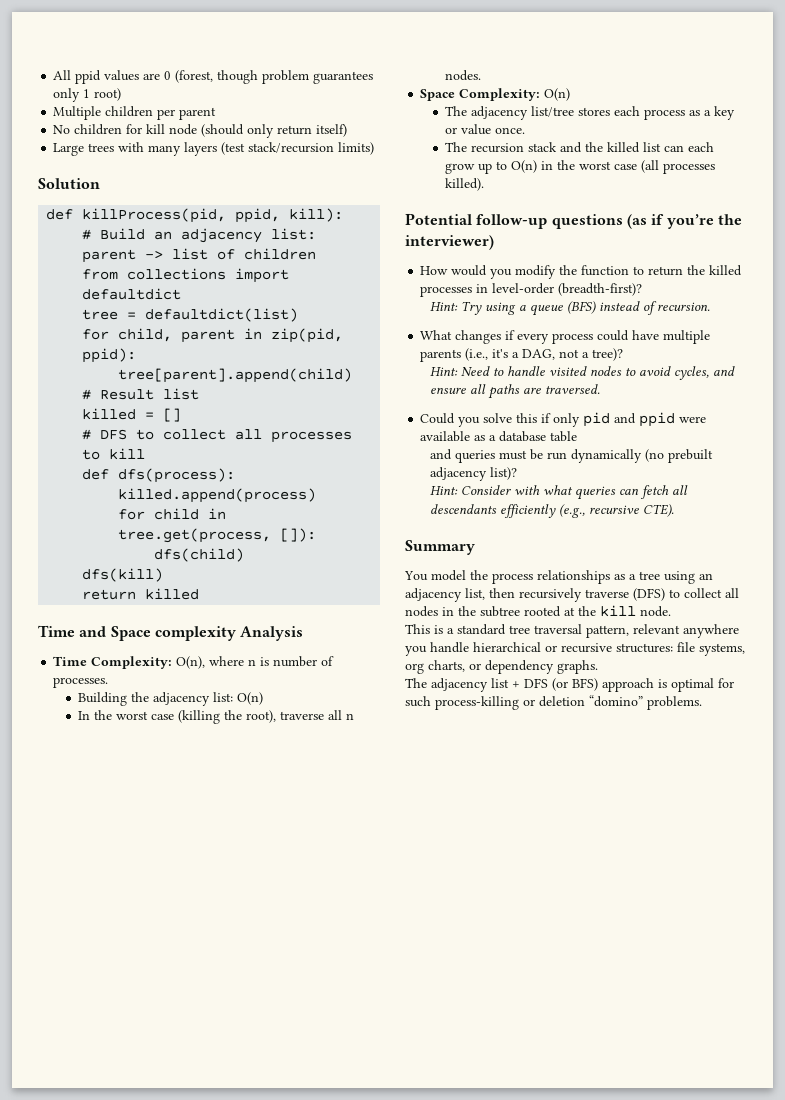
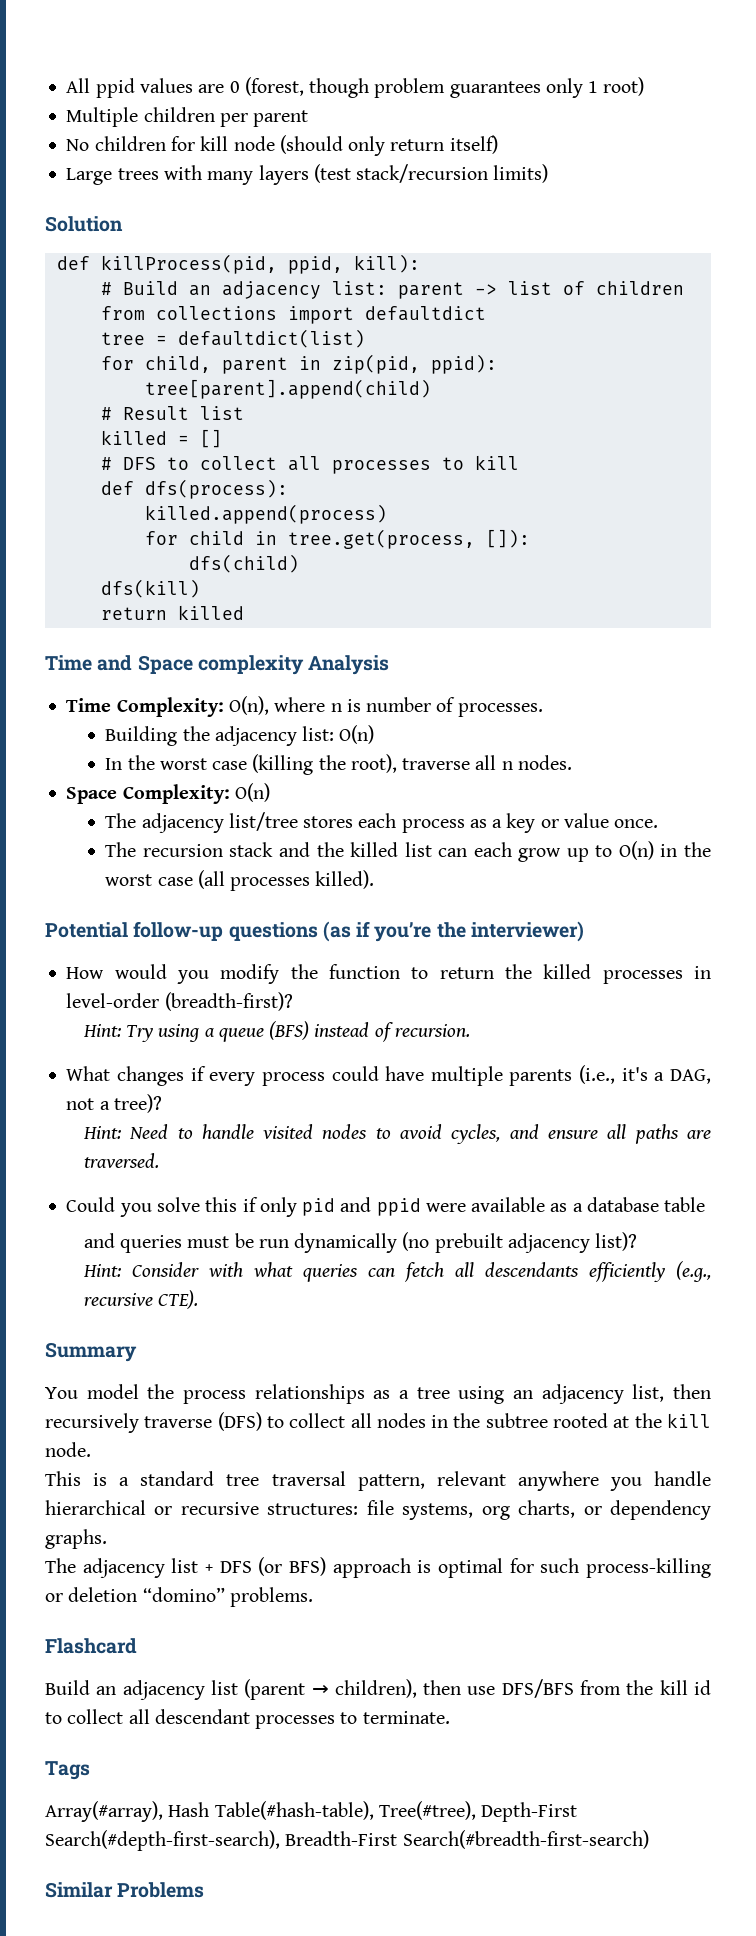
+ Flashcard
+ Build an adjacency list (parent → children), then use DFS/BFS from the kill id to collect all descendant processes to terminate.
+ Tags
+ Array(#array), Hash Table(#hash-table), Tree(#tree), Depth-First Search(#depth-first-search), Breadth-First Search(#breadth-first-search)
+ Similar Problems

